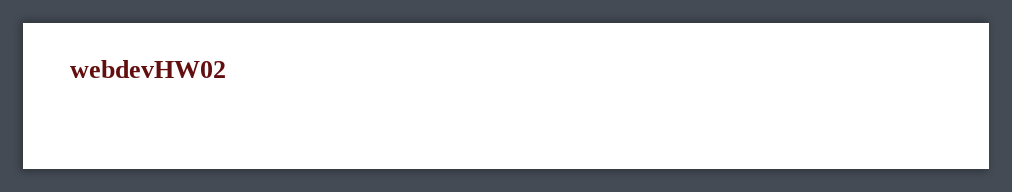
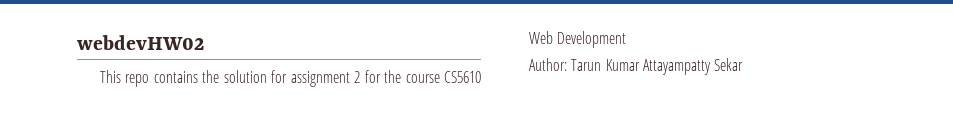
+ This repo contains the solution for assignment 2 for the course CS5610 Web Development
+ Author: Tarun Kumar Attayampatty Sekar

